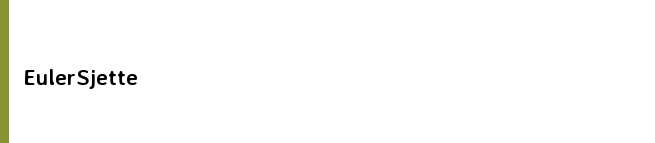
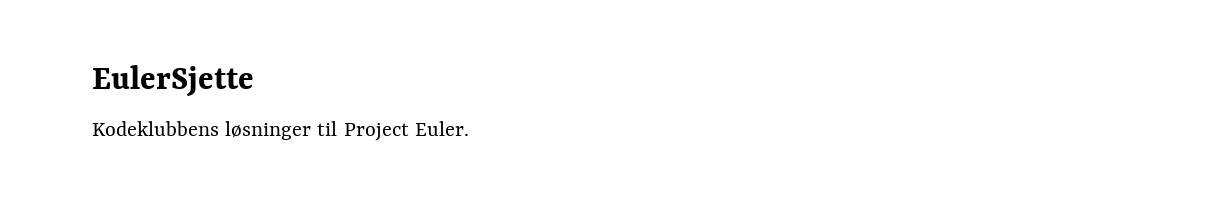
+ Kodeklubbens løsninger til Project Euler.

